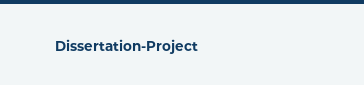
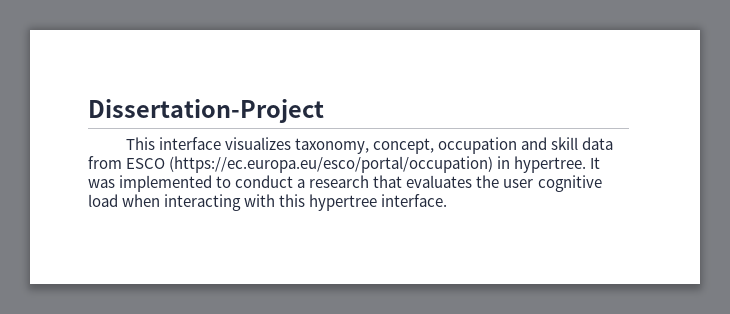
+ This interface visualizes taxonomy, concept, occupation and skill data from ESCO (https://ec.europa.eu/esco/portal/occupation) in hypertree. It was implemented to conduct a research that evaluates the user cognitive load when interacting with this hypertree interface.

